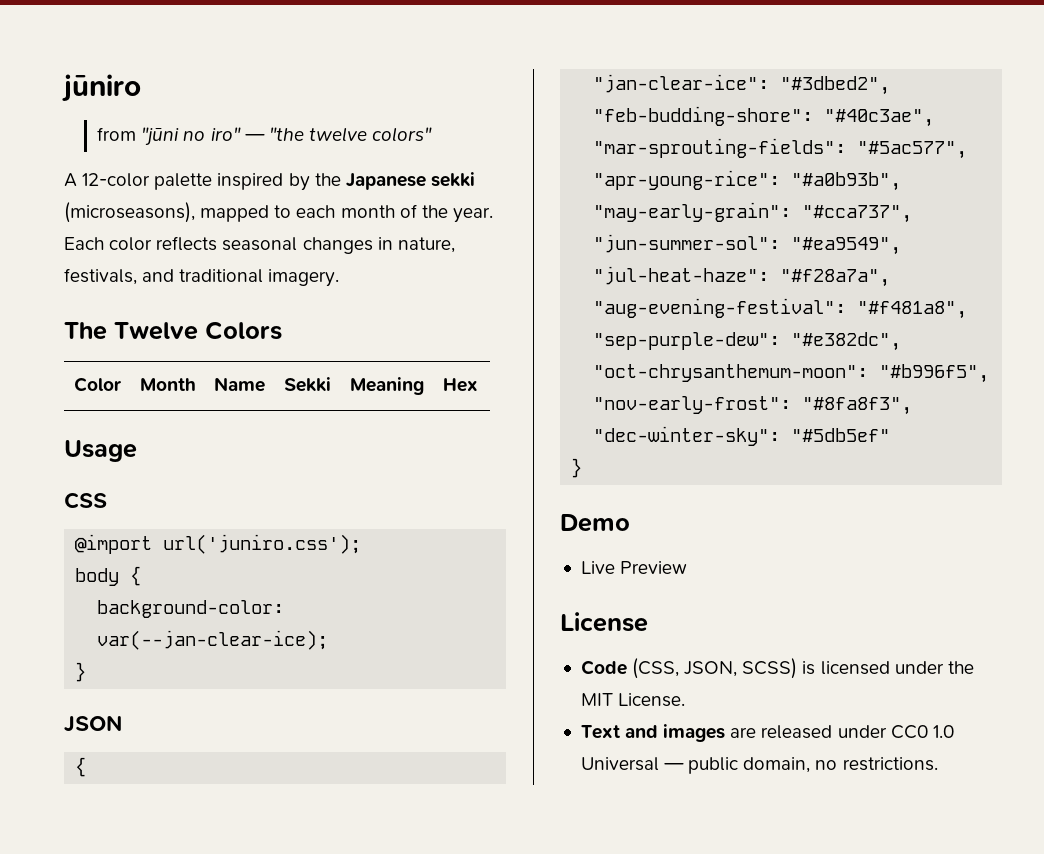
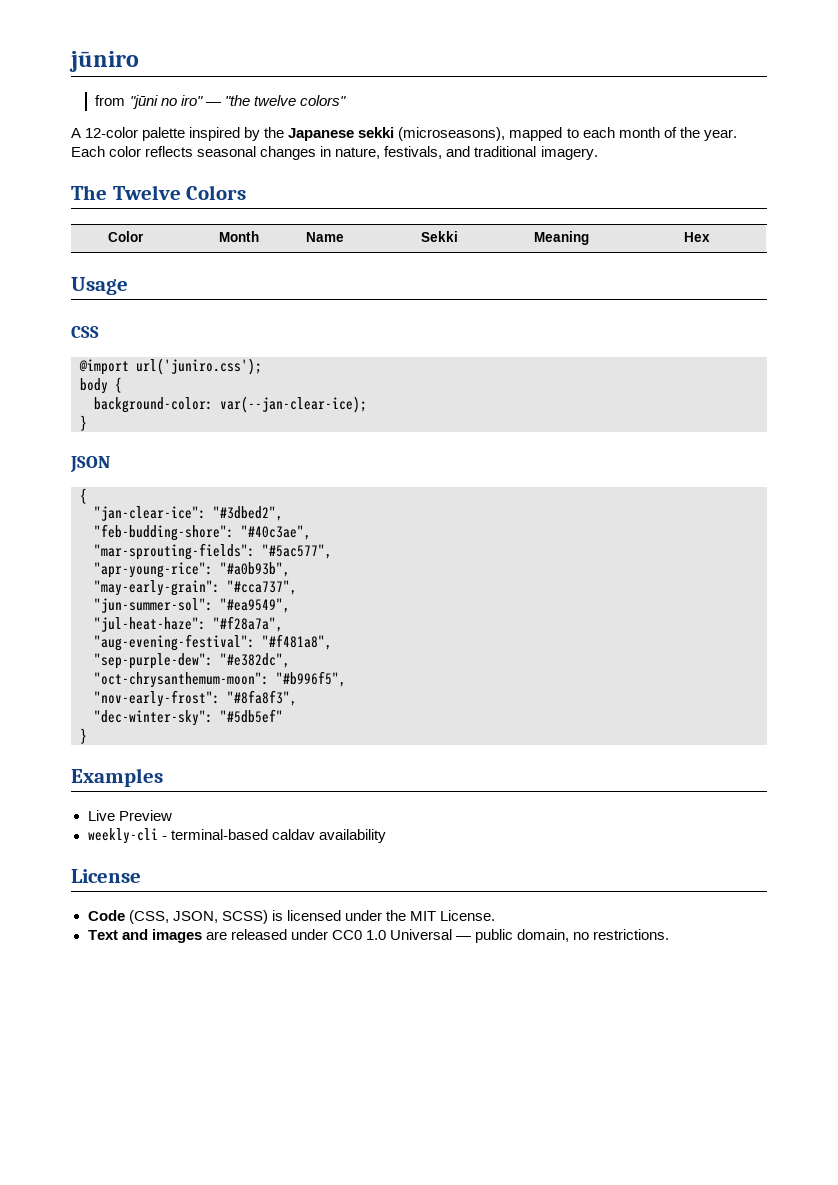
- Demo
+ Examples
+ weekly-cli - terminal-based caldav availability

